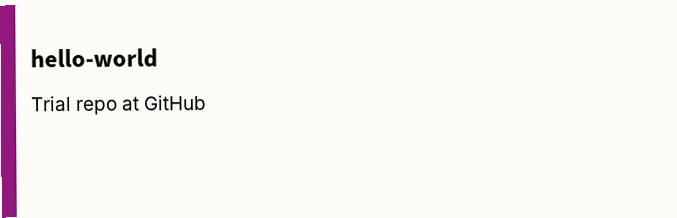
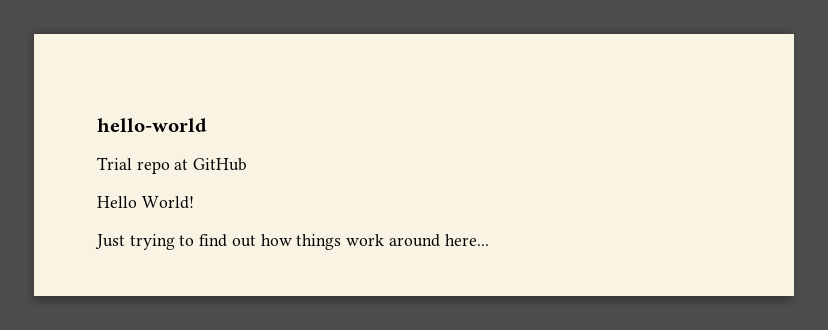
+ Hello World!
+ Just trying to find out how things work around here...

